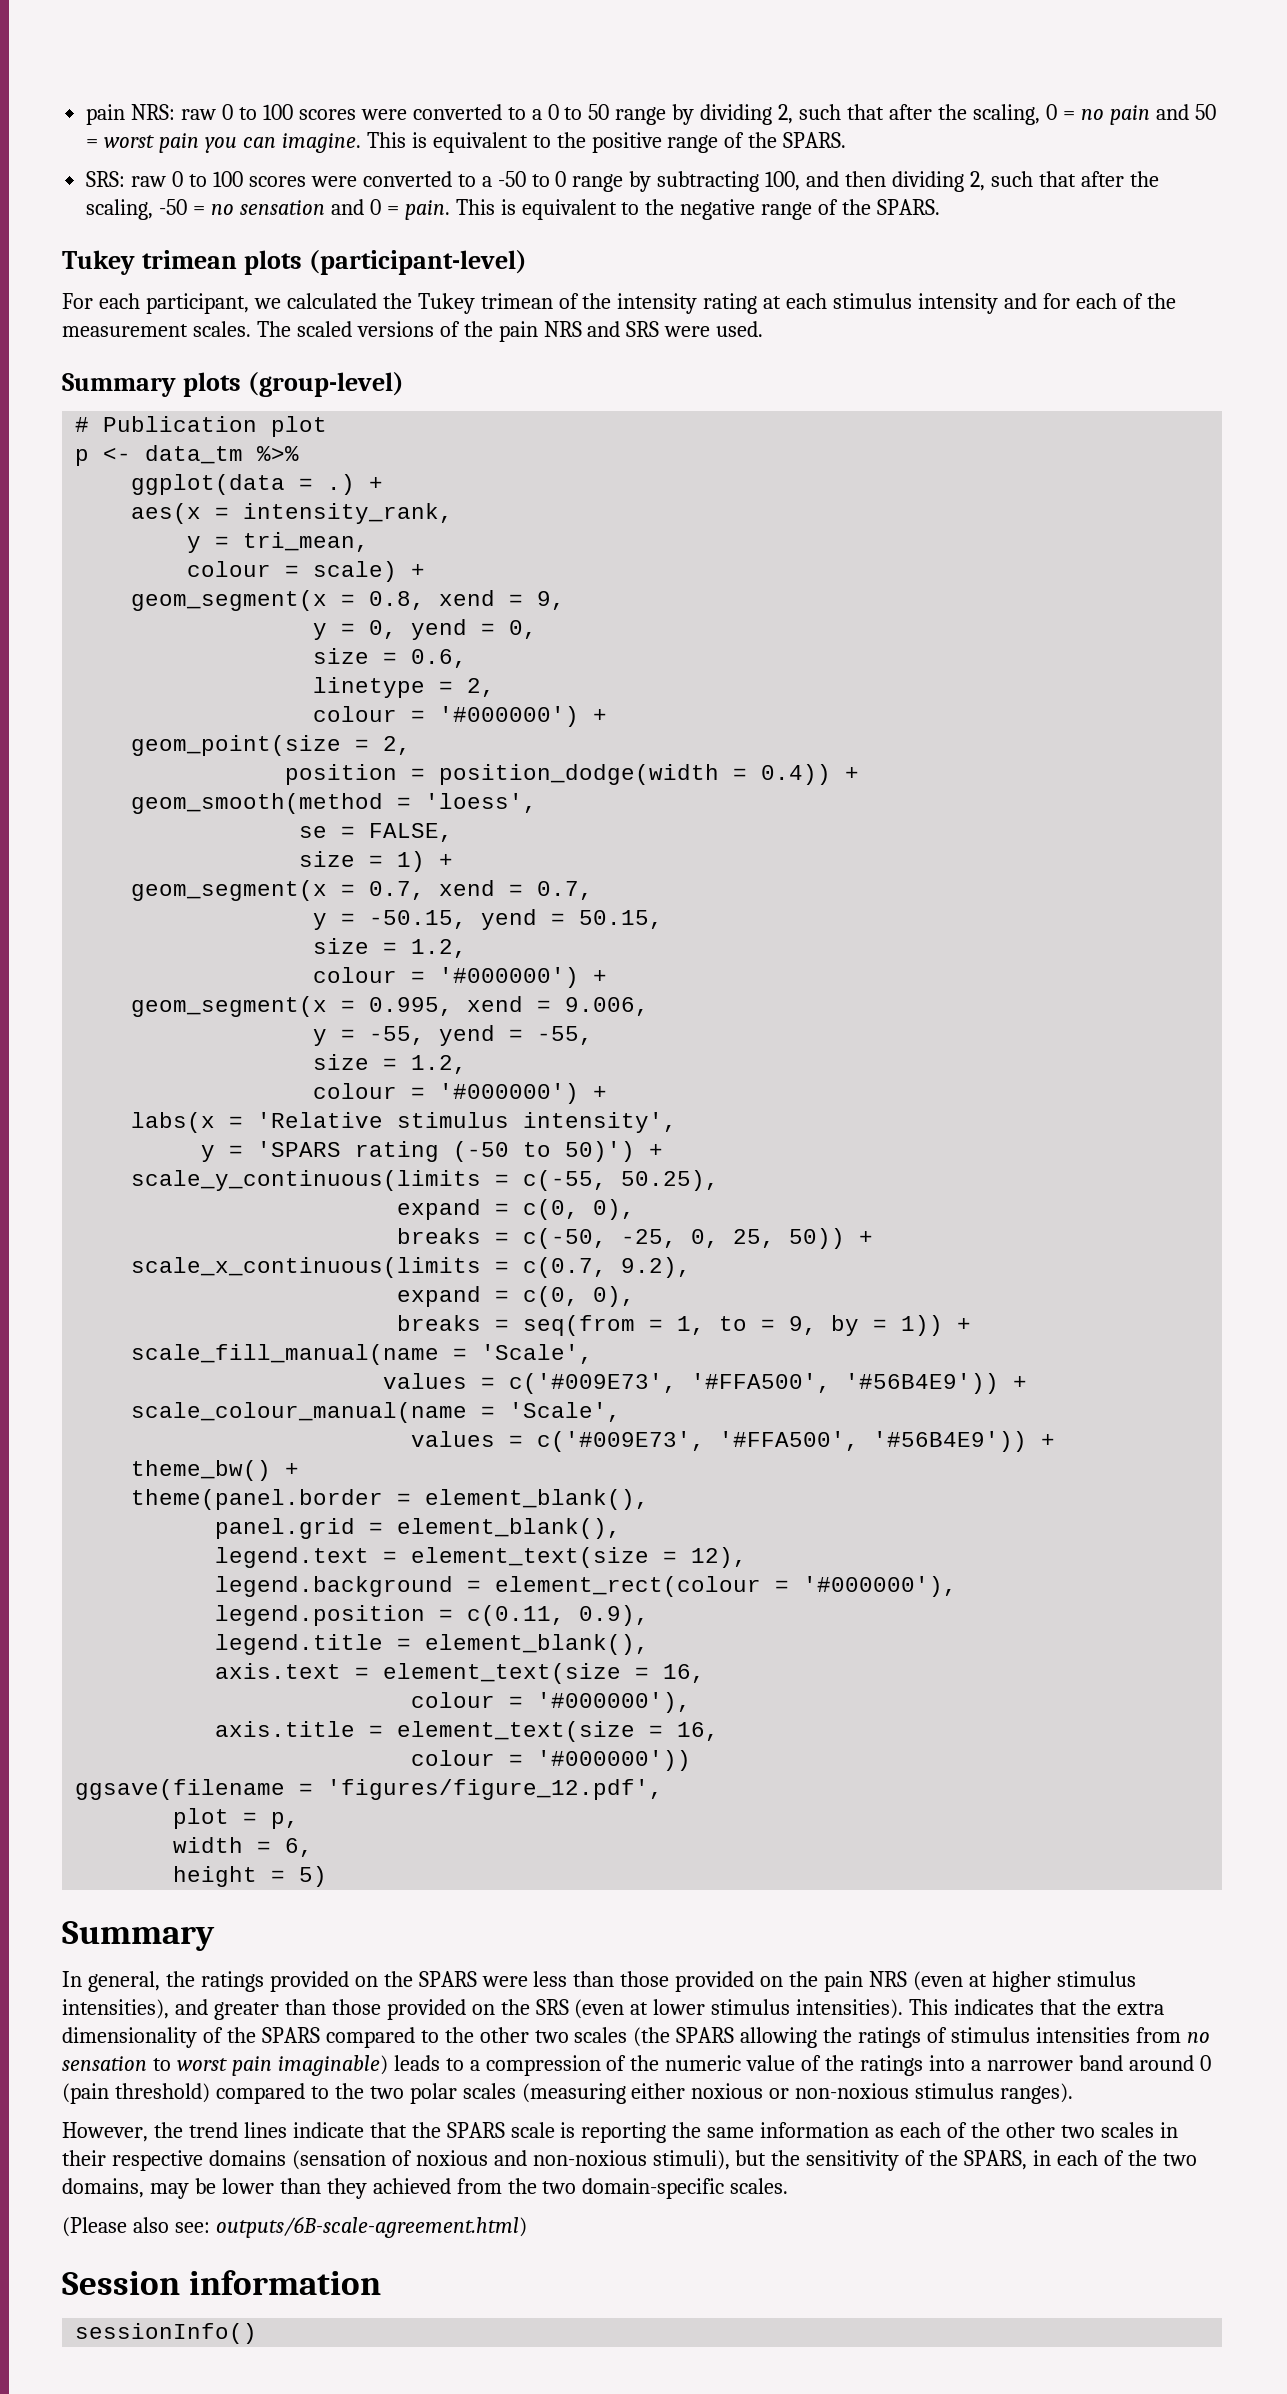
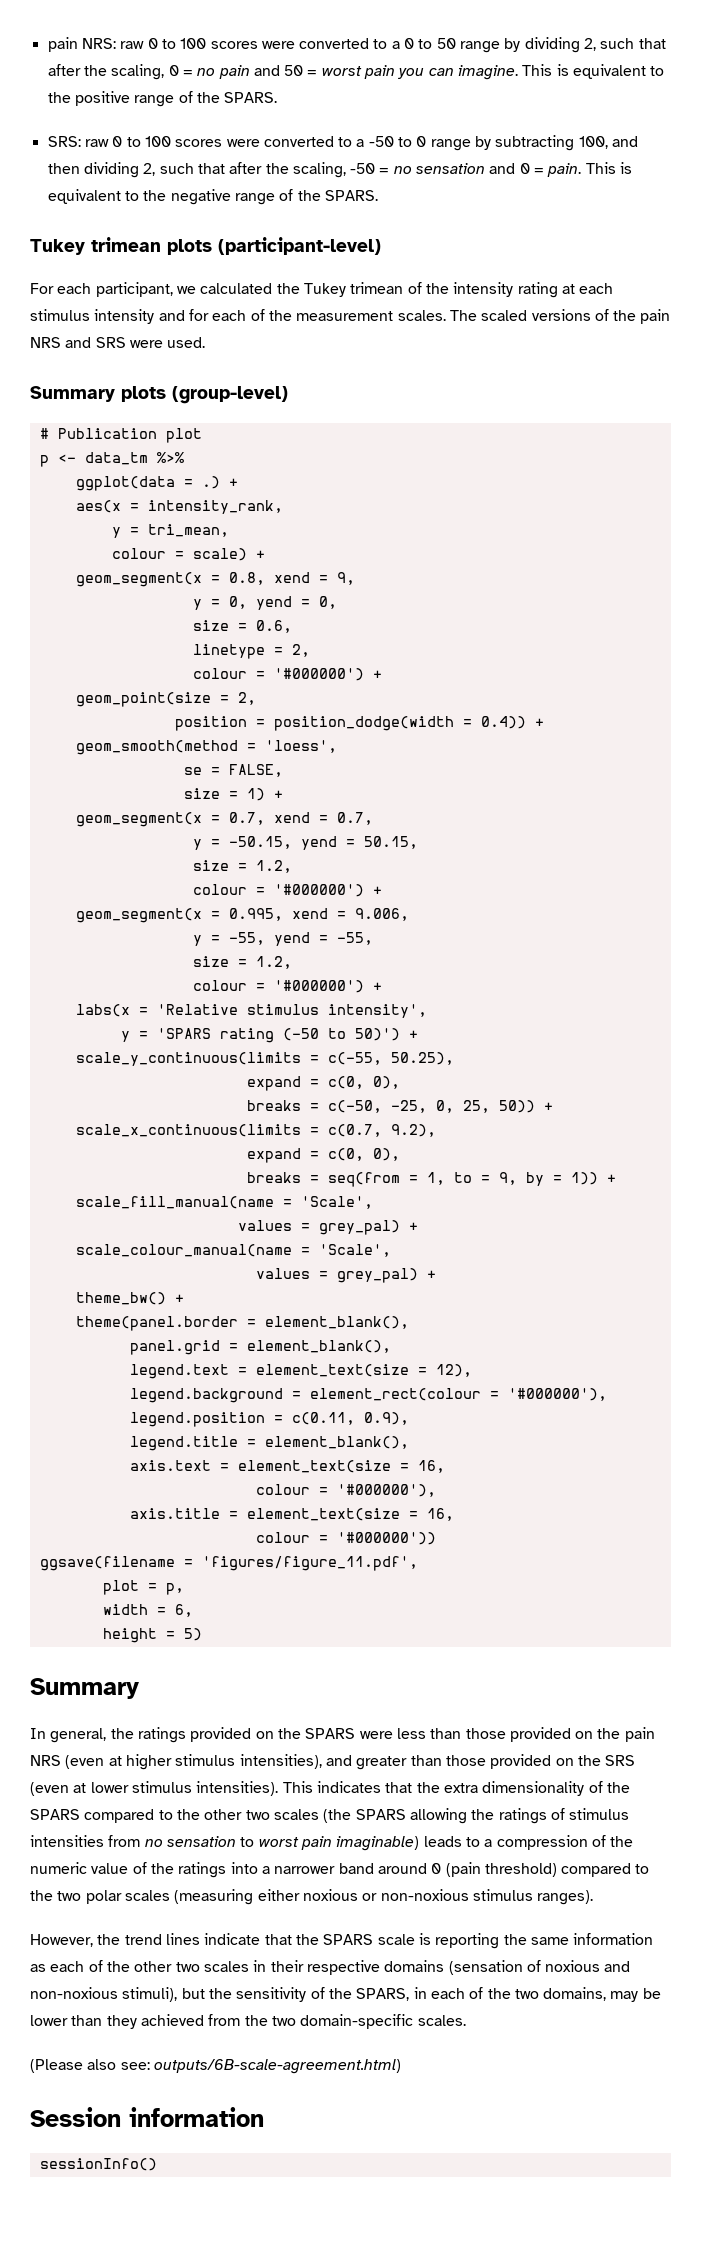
  scale_fill_manual(name = 'Scale',
- values = c('#009E73', '#FFA500', '#56B4E9')) +
+ values = grey_pal) +
  scale_colour_manual(name = 'Scale',
- values = c('#009E73', '#FFA500', '#56B4E9')) +
+ values = grey_pal) +
- ggsave(filename = 'figures/figure_12.pdf',
+ ggsave(filename = 'figures/figure_11.pdf',

